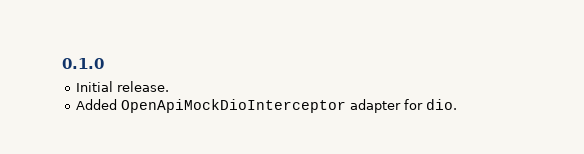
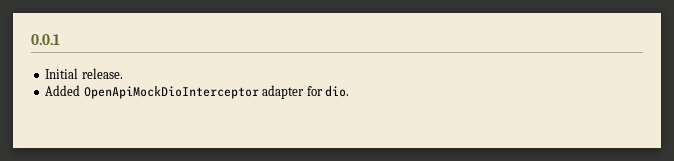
- 0.1.0
+ 0.0.1

